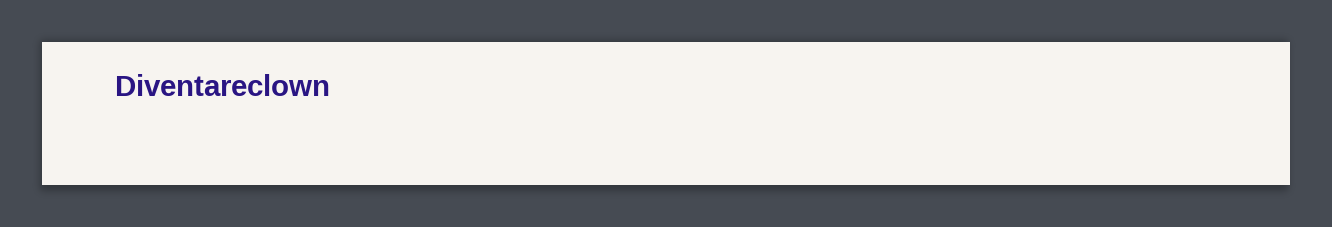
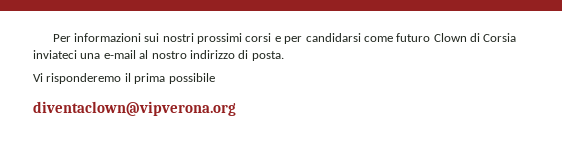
- Diventareclown
+ Per informazioni sui nostri prossimi corsi e per candidarsi come futuro Clown di Corsia inviateci una e-mail al nostro indirizzo di posta.
+ Vi risponderemo il prima possibile
+ diventaclown@vipverona.org

